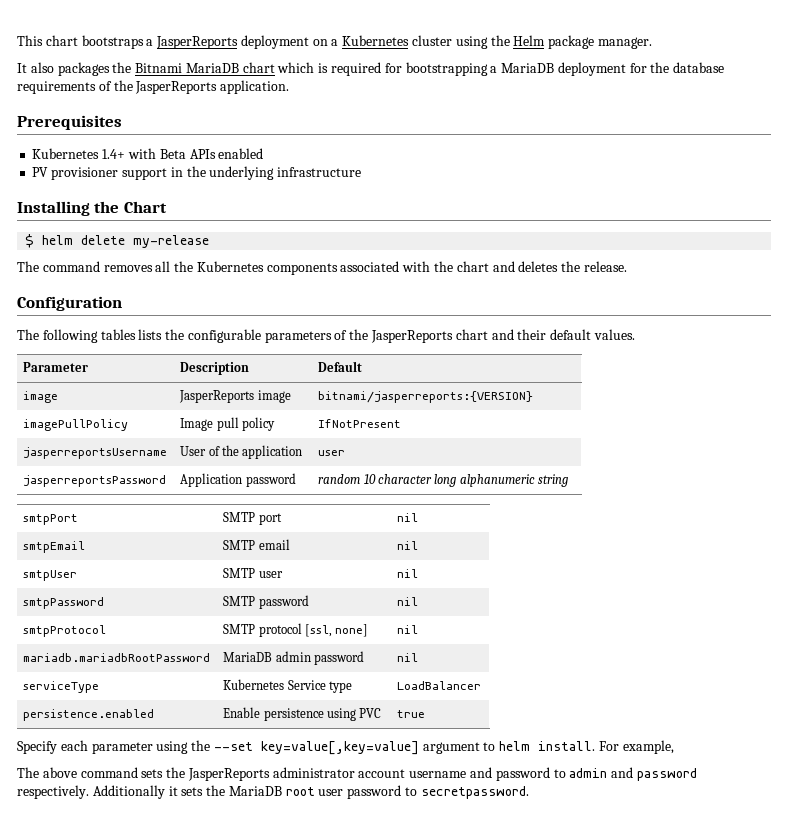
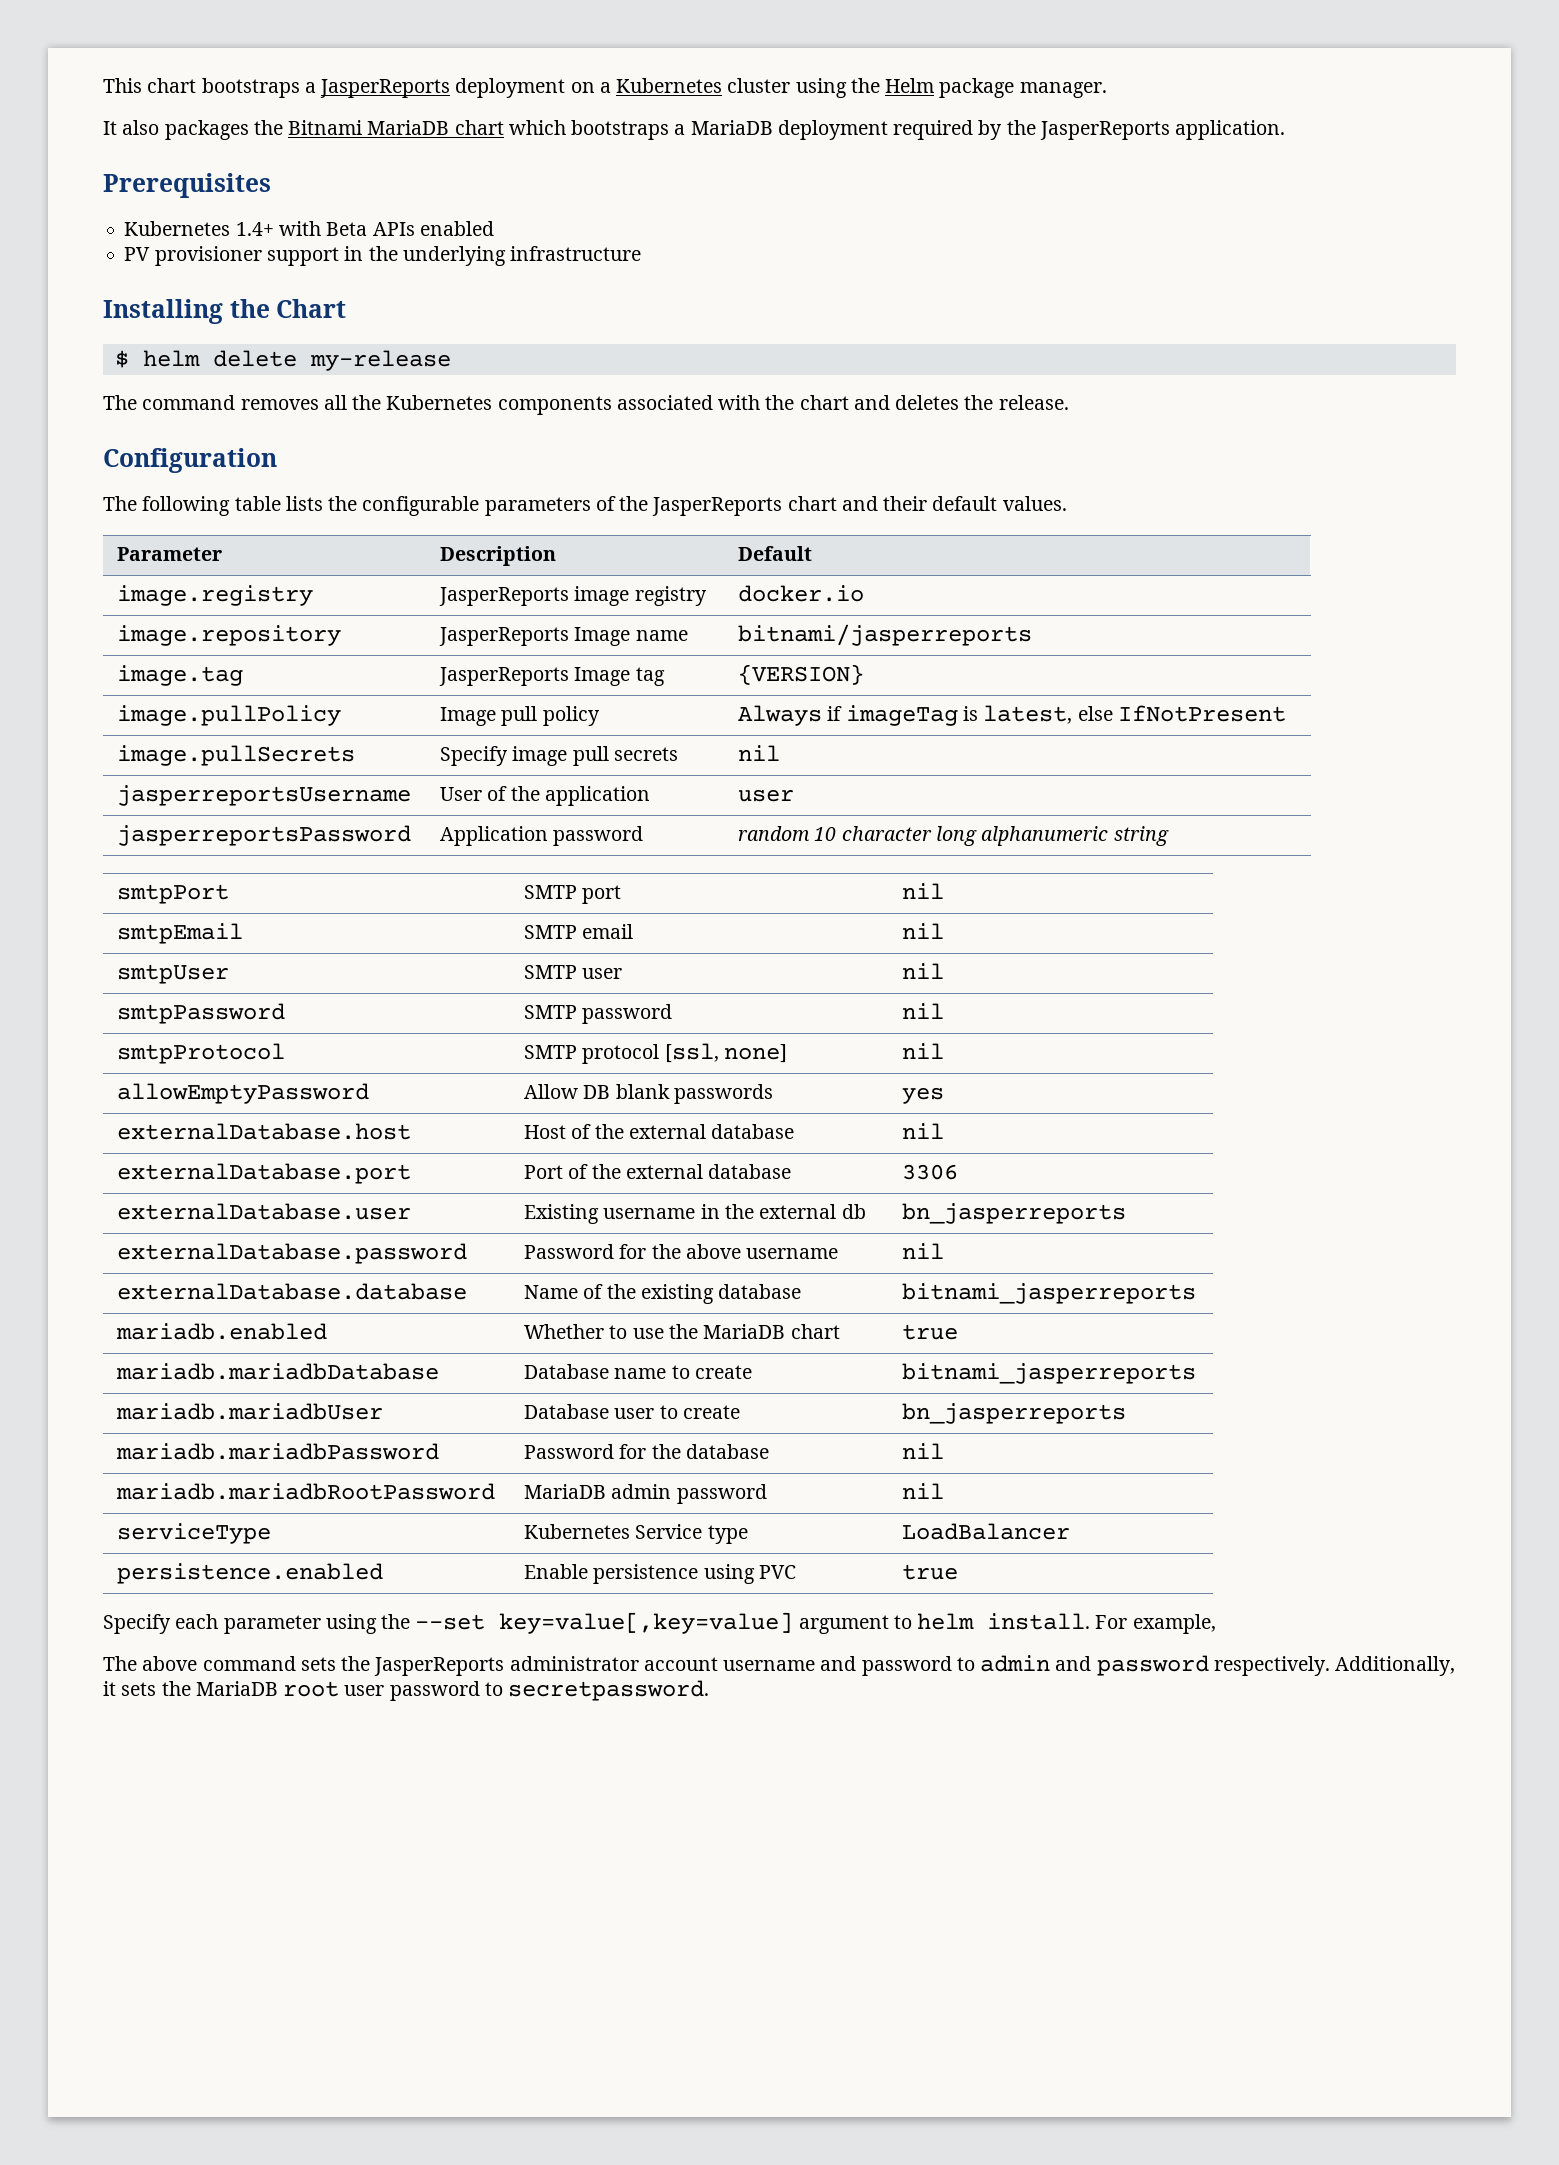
- It also packages the Bitnami MariaDB chart which is required for bootstrapping a MariaDB deployment for the database requirements of the JasperReports application.
+ It also packages the Bitnami MariaDB chart which bootstraps a MariaDB deployment required by the JasperReports application.
- The following tables lists the configurable parameters of the JasperReports chart and their default values.
+ The following table lists the configurable parameters of the JasperReports chart and their default values.
- image | JasperReports image | bitnami/jasperreports:{VERSION}
- imagePullPolicy | Image pull policy | IfNotPresent
+ image.registry | JasperReports image registry | docker.io
+ image.repository | JasperReports Image name | bitnami/jasperreports
+ image.tag | JasperReports Image tag | {VERSION}
+ image.pullPolicy | Image pull policy | Always if imageTag is latest, else IfNotPresent
+ image.pullSecrets | Specify image pull secrets | nil
+ allowEmptyPassword | Allow DB blank passwords | yes
+ externalDatabase.host | Host of the external database | nil
+ externalDatabase.port | Port of the external database | 3306
+ externalDatabase.user | Existing username in the external db | bn_jasperreports
+ externalDatabase.password | Password for the above username | nil
+ externalDatabase.database | Name of the existing database | bitnami_jasperreports
+ mariadb.enabled | Whether to use the MariaDB chart | true
+ mariadb.mariadbDatabase | Database name to create | bitnami_jasperreports
+ mariadb.mariadbUser | Database user to create | bn_jasperreports
+ mariadb.mariadbPassword | Password for the database | nil
- Additionally it sets the MariaDB root user password to secretpassword.
+ Additionally, it sets the MariaDB root user password to secretpassword.

